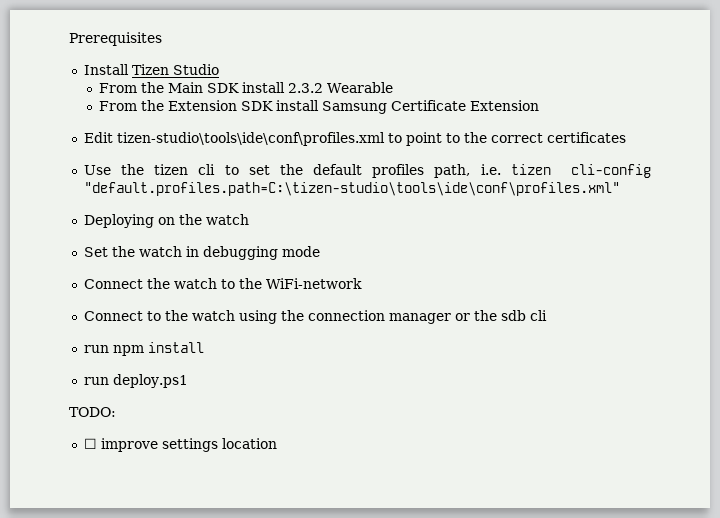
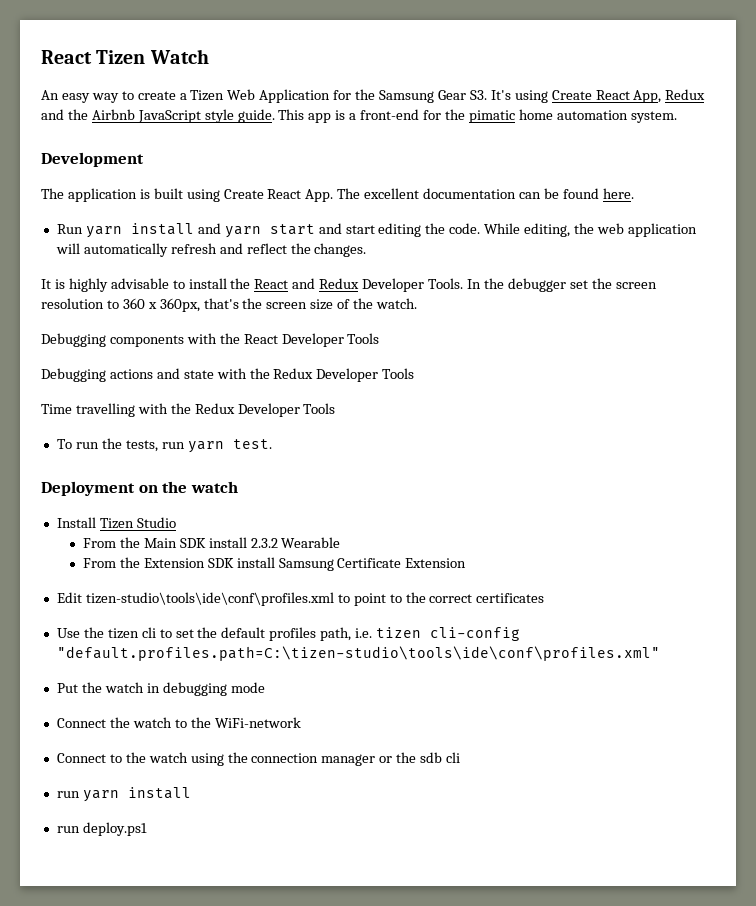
- Prerequisites
+ React Tizen Watch
+ An easy way to create a Tizen Web Application for the Samsung Gear S3. It's using Create React App, Redux and the Airbnb JavaScript style guide. This app is a front-end for the pimatic home automation system.
+ Development
+ The application is built using Create React App. The excellent documentation can be found here.
+ Run yarn install and yarn start and start editing the code. While editing, the web application will automatically refresh and reflect the changes.
+ It is highly advisable to install the React and Redux Developer Tools. In the debugger set the screen resolution to 360 x 360px, that's the screen size of the watch.
+ Debugging components with the React Developer Tools
+ Debugging actions and state with the Redux Developer Tools
+ Time travelling with the Redux Developer Tools
+ To run the tests, run yarn test.
+ Deployment on the watch
- Deploying on the watch
- Set the watch in debugging mode
+ Put the watch in debugging mode
- run npm install
+ run yarn install
- TODO:
- ☐ improve settings location

